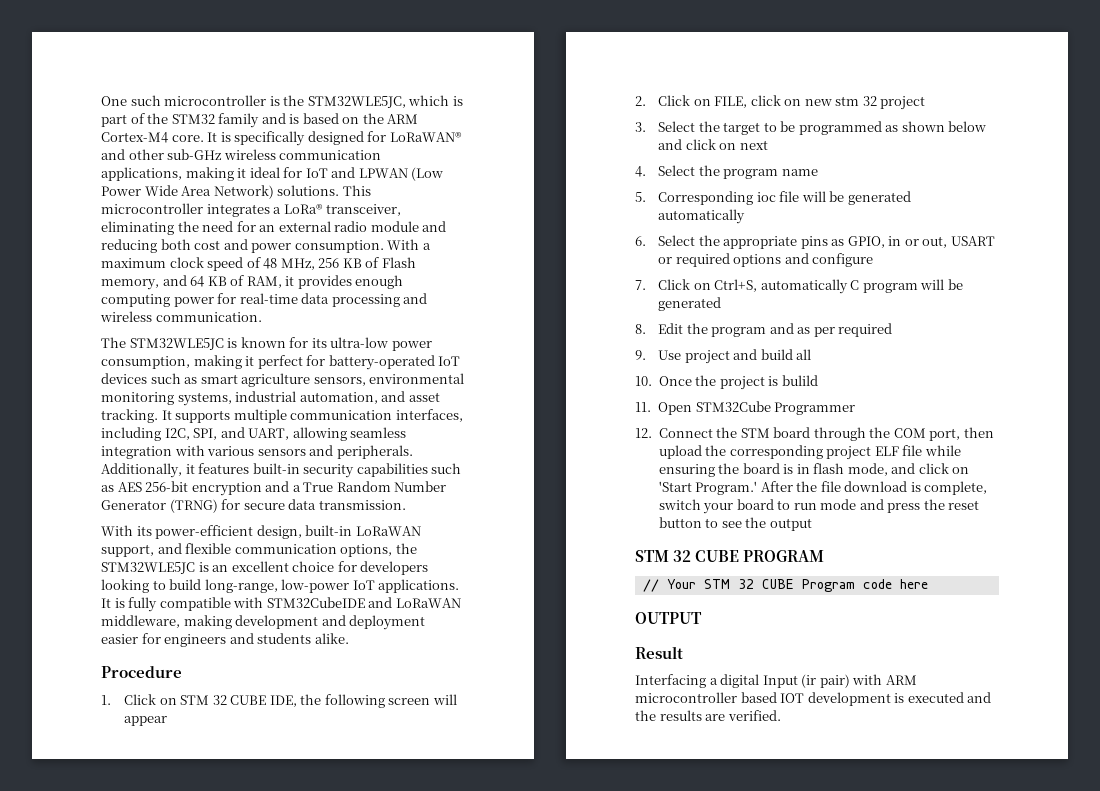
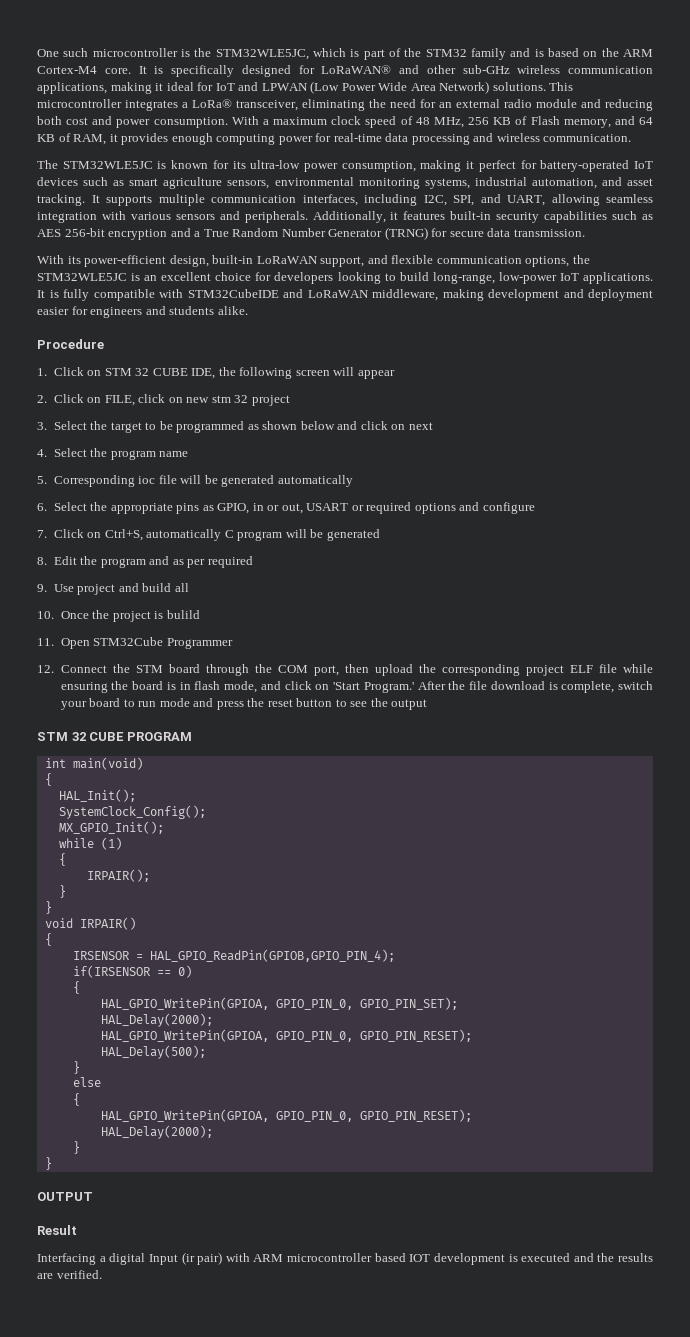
- // Your STM 32 CUBE Program code here
+ int main(void)
+ {
+ HAL_Init();
+ SystemClock_Config();
+ MX_GPIO_Init();
+ while (1)
+ {
+ IRPAIR();
+ }
+ }
+ void IRPAIR()
+ {
+ IRSENSOR = HAL_GPIO_ReadPin(GPIOB,GPIO_PIN_4);
+ if(IRSENSOR == 0)
+ {
+ HAL_GPIO_WritePin(GPIOA, GPIO_PIN_0, GPIO_PIN_SET);
+ HAL_Delay(2000);
+ HAL_GPIO_WritePin(GPIOA, GPIO_PIN_0, GPIO_PIN_RESET);
+ HAL_Delay(500);
+ }
+ else
+ {
+ HAL_GPIO_WritePin(GPIOA, GPIO_PIN_0, GPIO_PIN_RESET);
+ HAL_Delay(2000);
+ }
+ }

